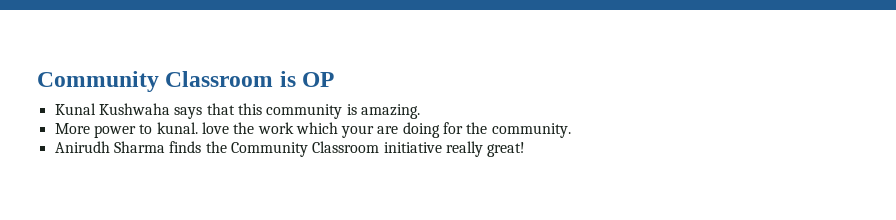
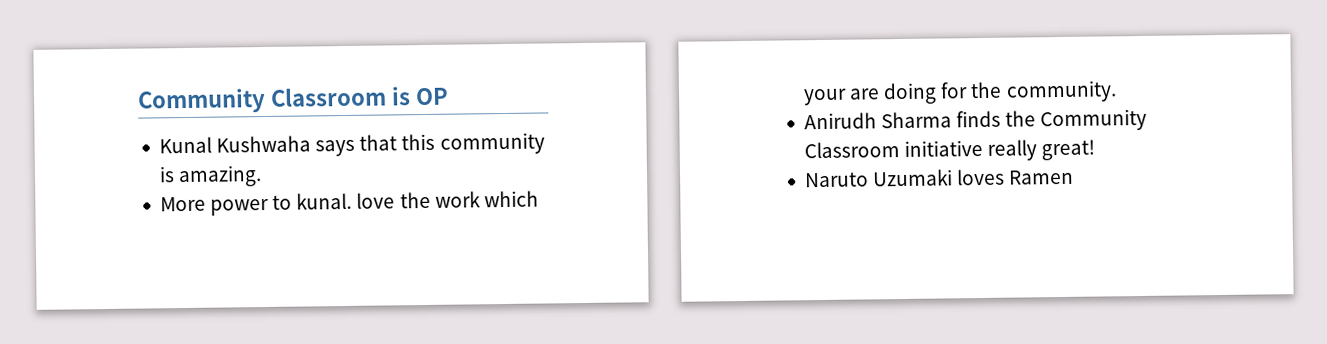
+ Naruto Uzumaki loves Ramen

